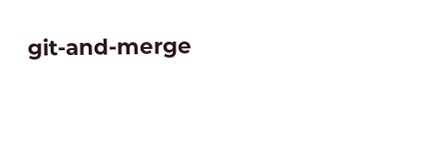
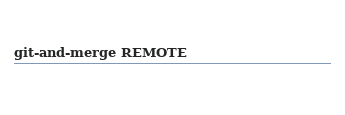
- git-and-merge
+ git-and-merge REMOTE

